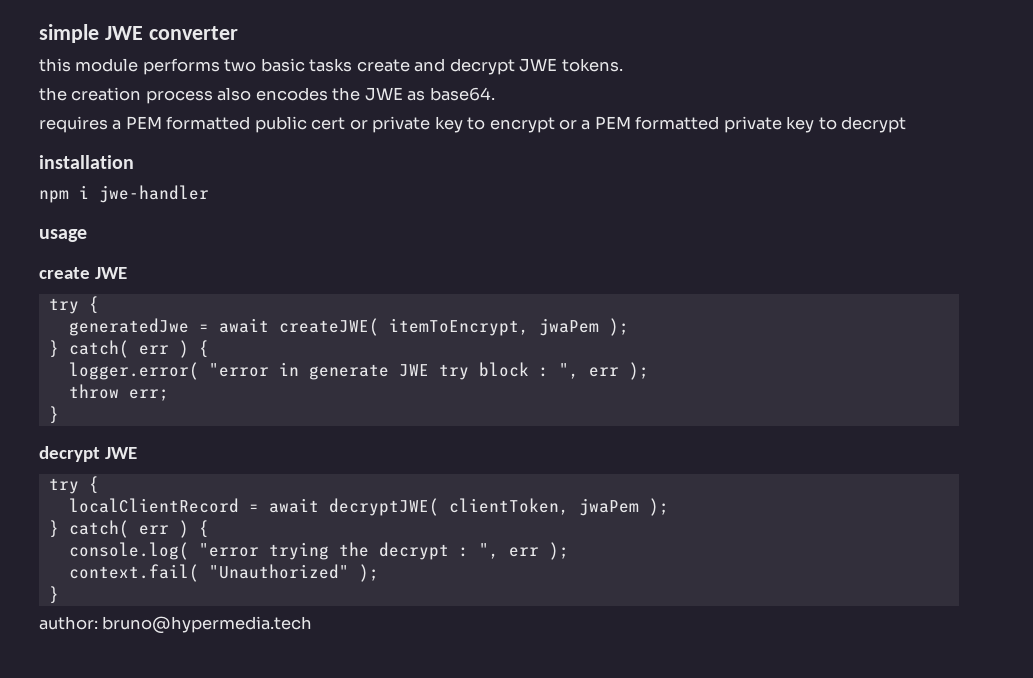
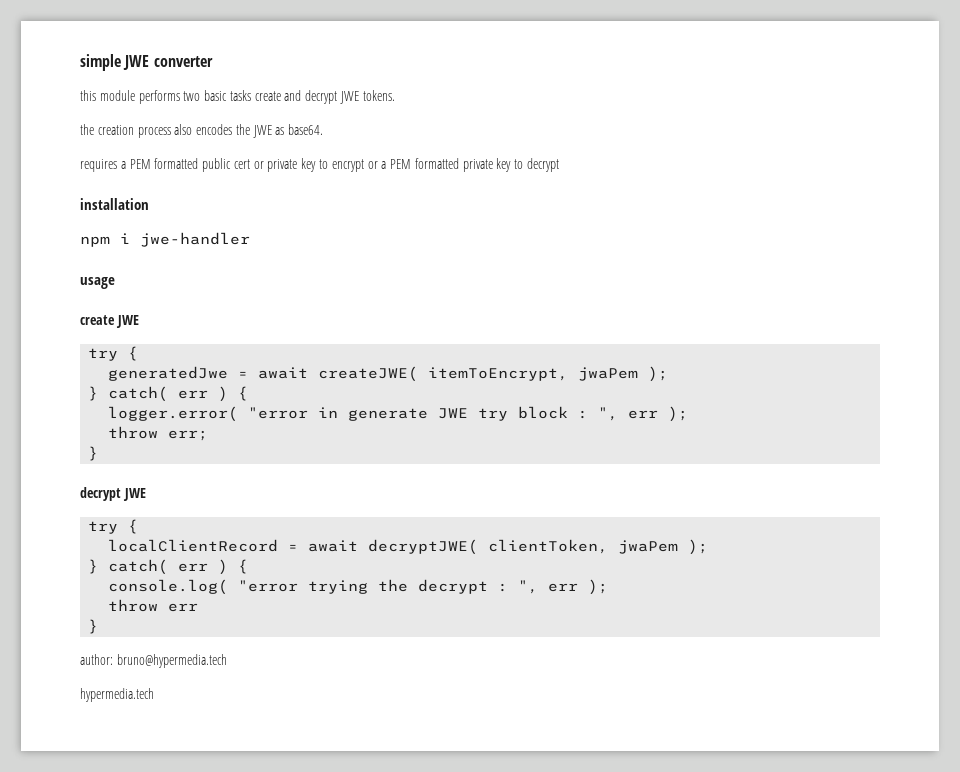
- context.fail( "Unauthorized" );
+ throw err
+ hypermedia.tech

